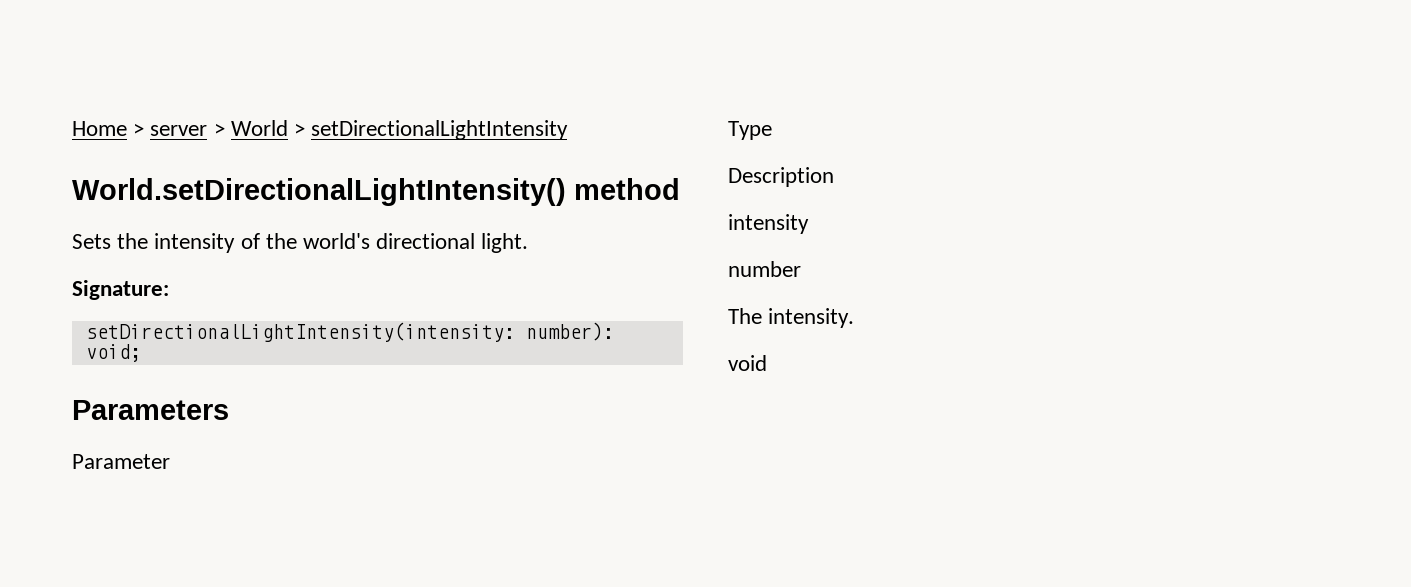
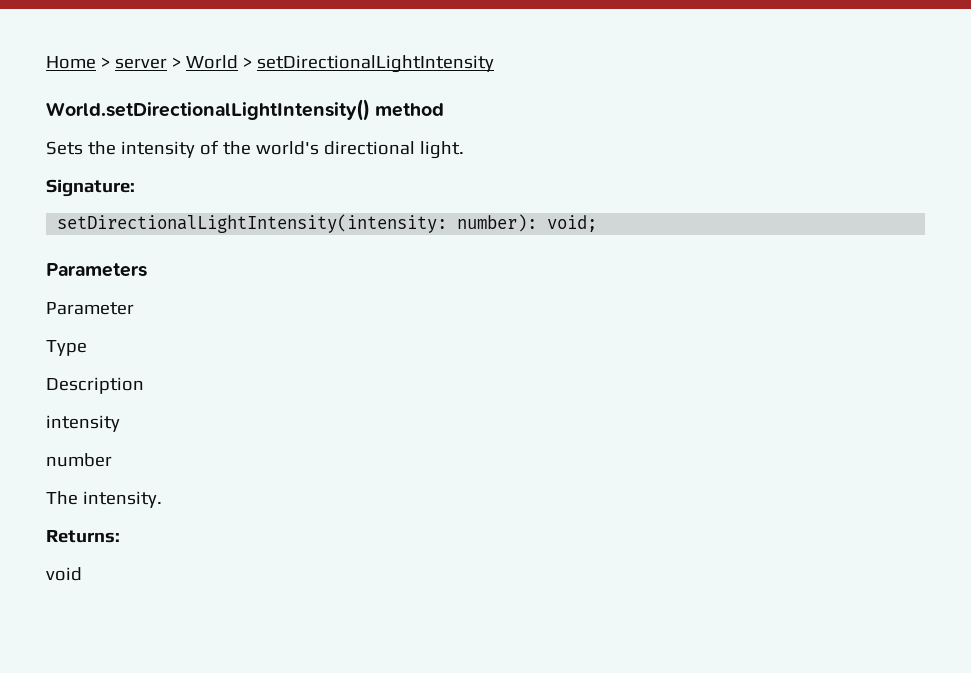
+ Returns:

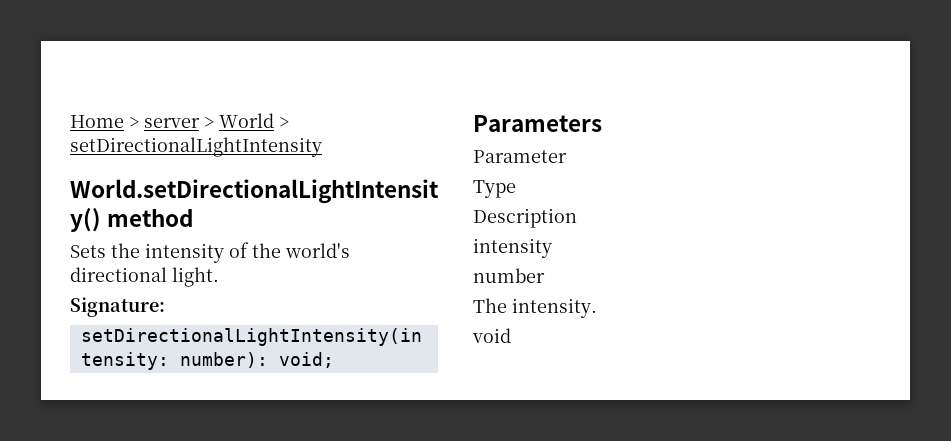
- Returns:

